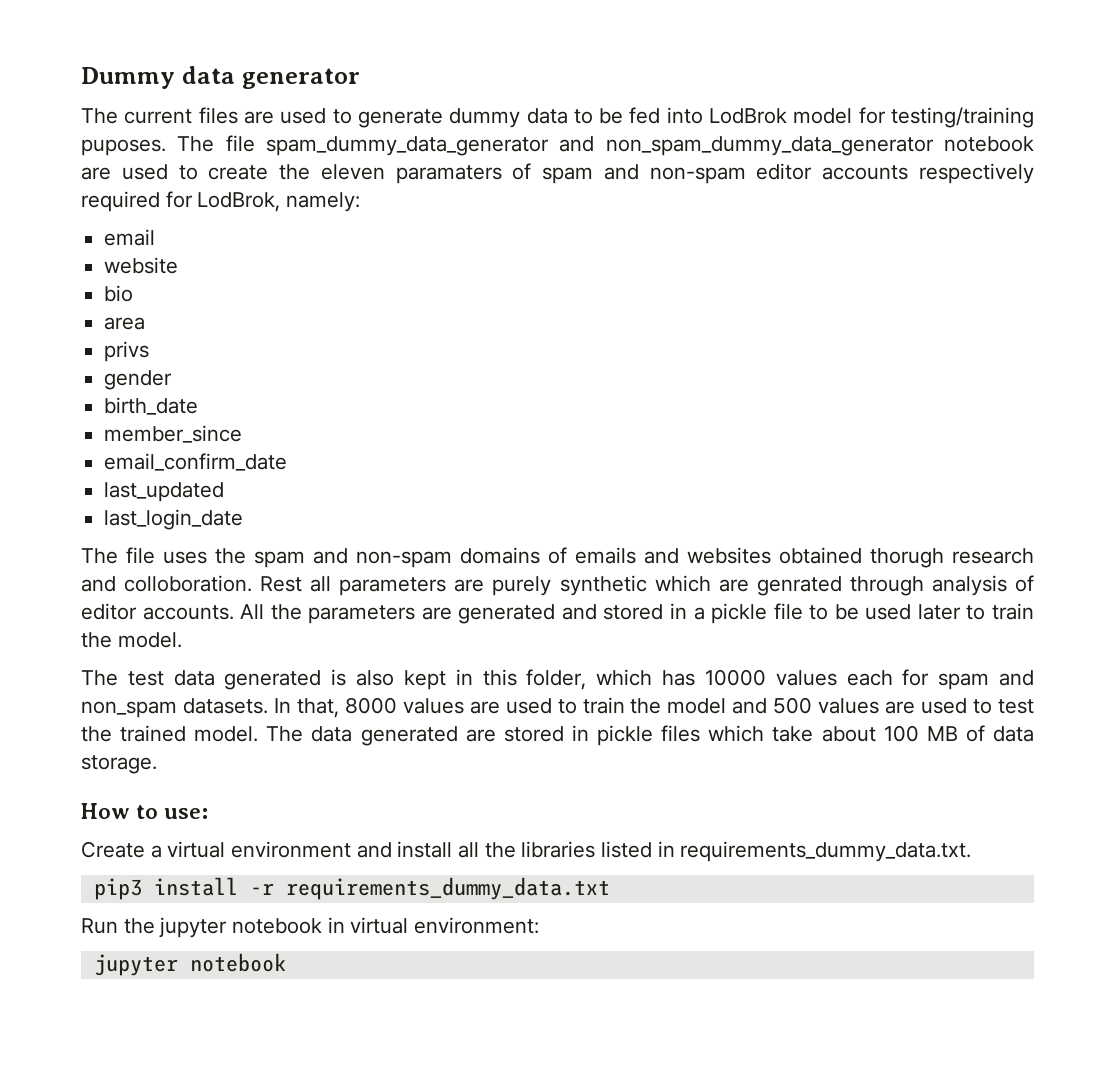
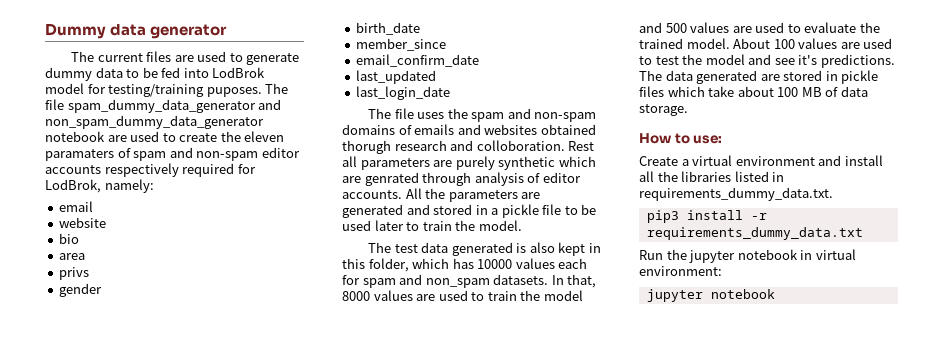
- In that, 8000 values are used to train the model and 500 values are used to test the trained model.
+ In that, 8000 values are used to train the model and 500 values are used to evaluate the trained model.
+ About 100 values are used to test the model and see it's predictions.

